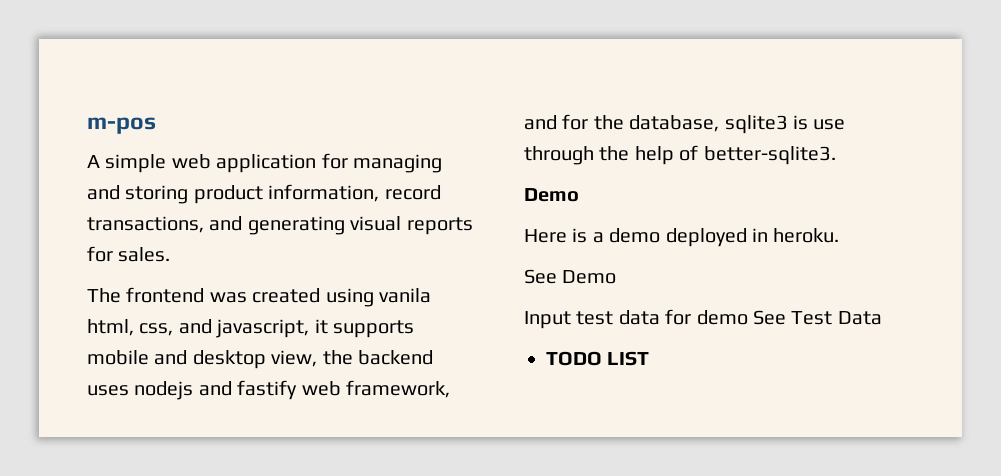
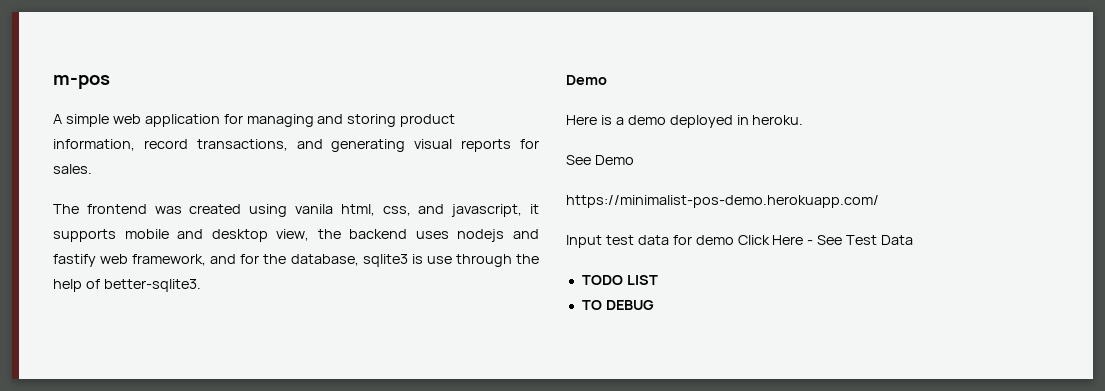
+ https://minimalist-pos-demo.herokuapp.com/
- Input test data for demo See Test Data
+ Input test data for demo Click Here - See Test Data
+ TO DEBUG

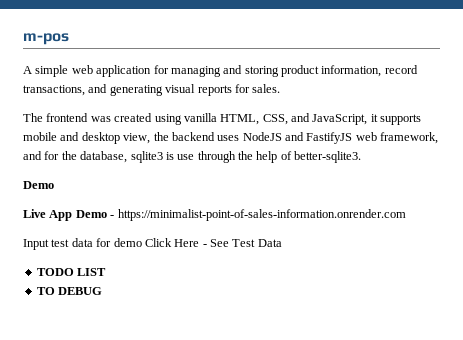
- The frontend was created using vanila html, css, and javascript, it supports mobile and desktop view, the backend uses nodejs and fastify web framework, and for the database, sqlite3 is use through the help of better-sqlite3.
+ The frontend was created using vanilla HTML, CSS, and JavaScript, it supports mobile and desktop view, the backend uses NodeJS and FastifyJS web framework, and for the database, sqlite3 is use through the help of better-sqlite3.
- Here is a demo deployed in heroku.
- See Demo
- https://minimalist-pos-demo.herokuapp.com/
+ Live App Demo - https://minimalist-point-of-sales-information.onrender.com

